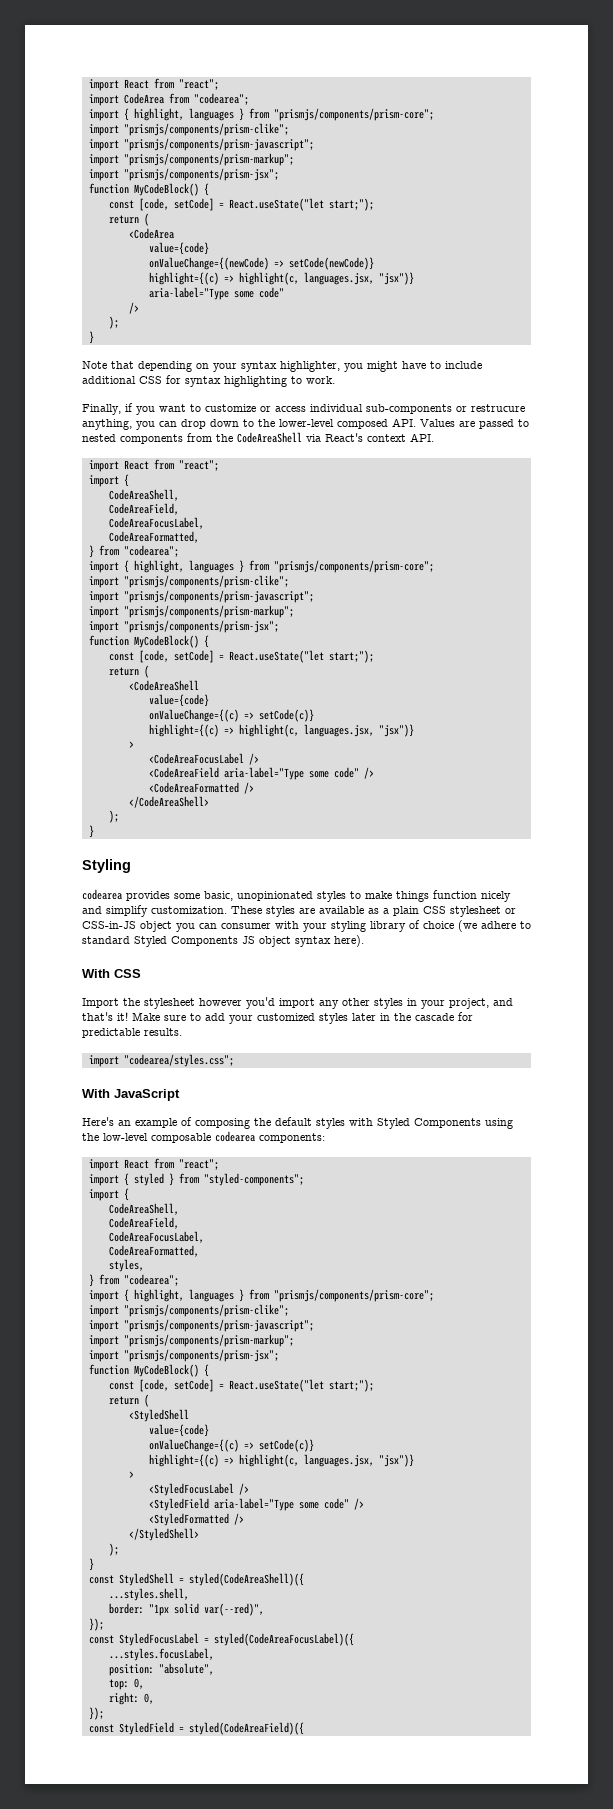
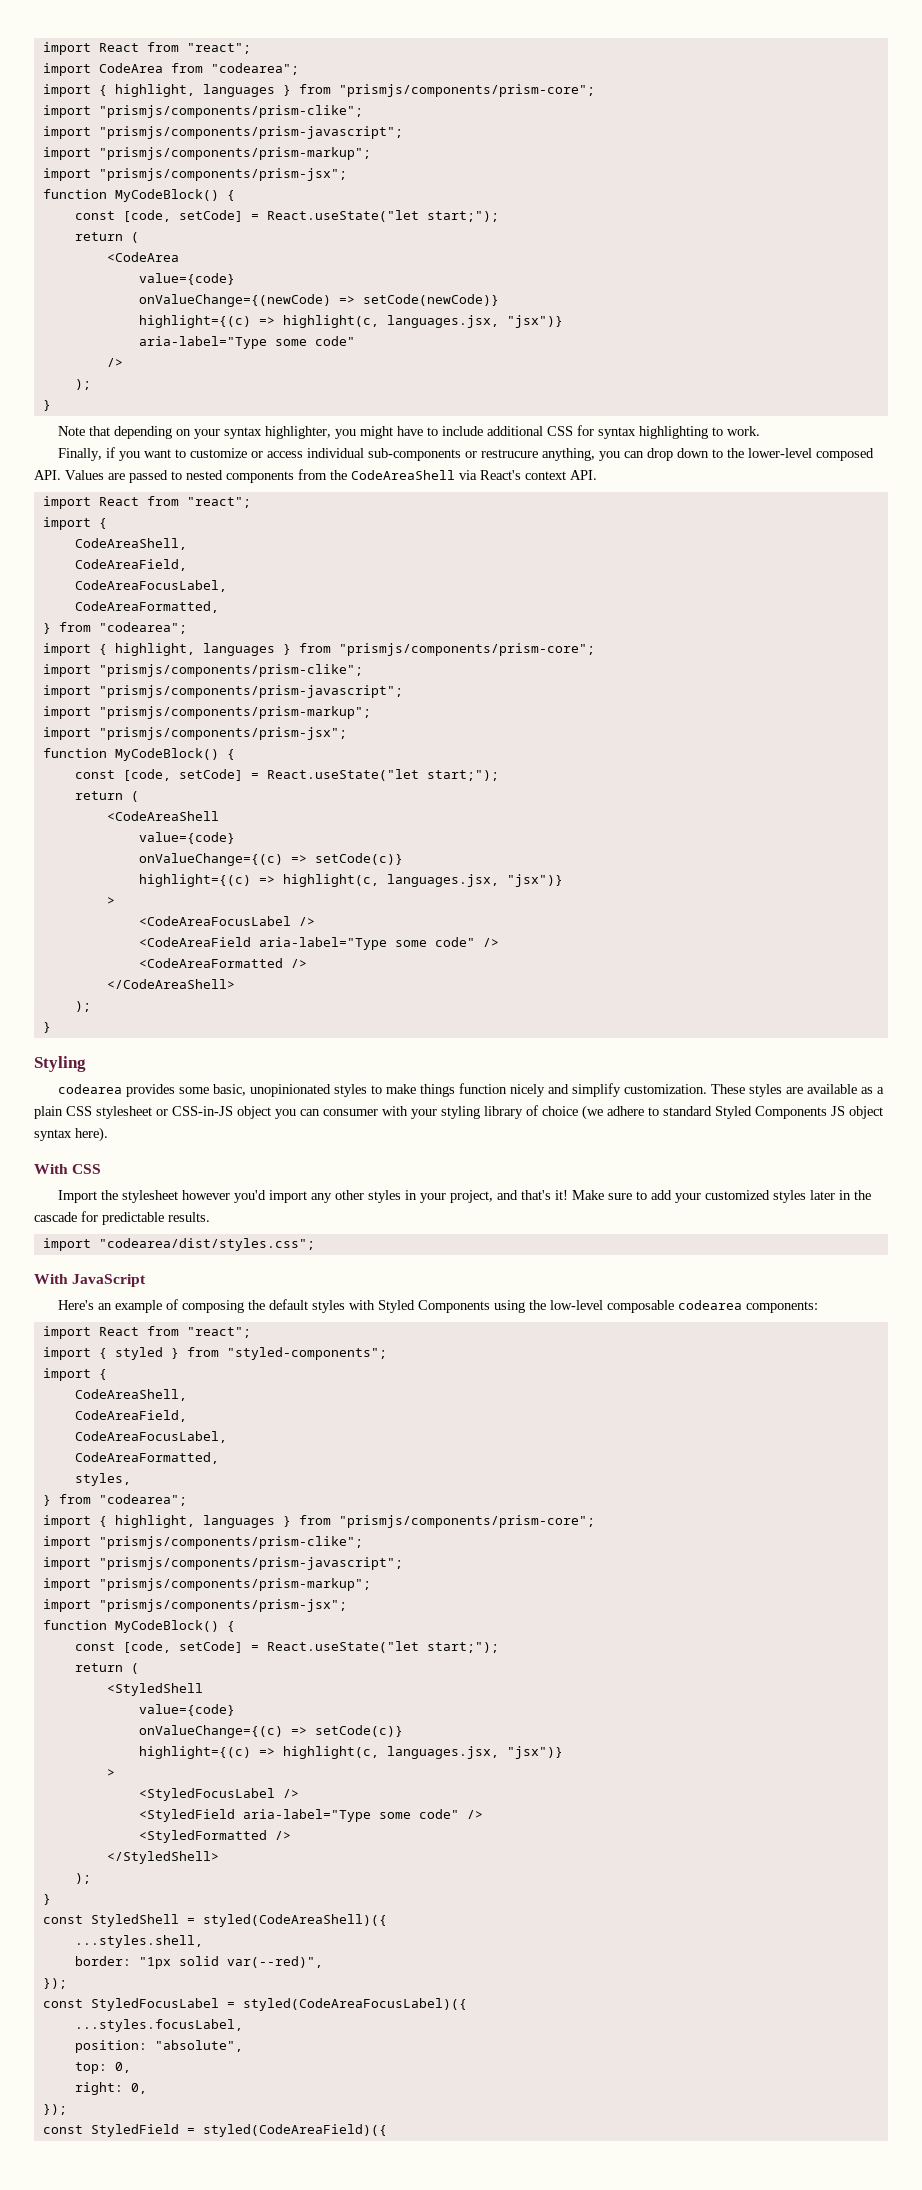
- import "codearea/styles.css";
+ import "codearea/dist/styles.css";

